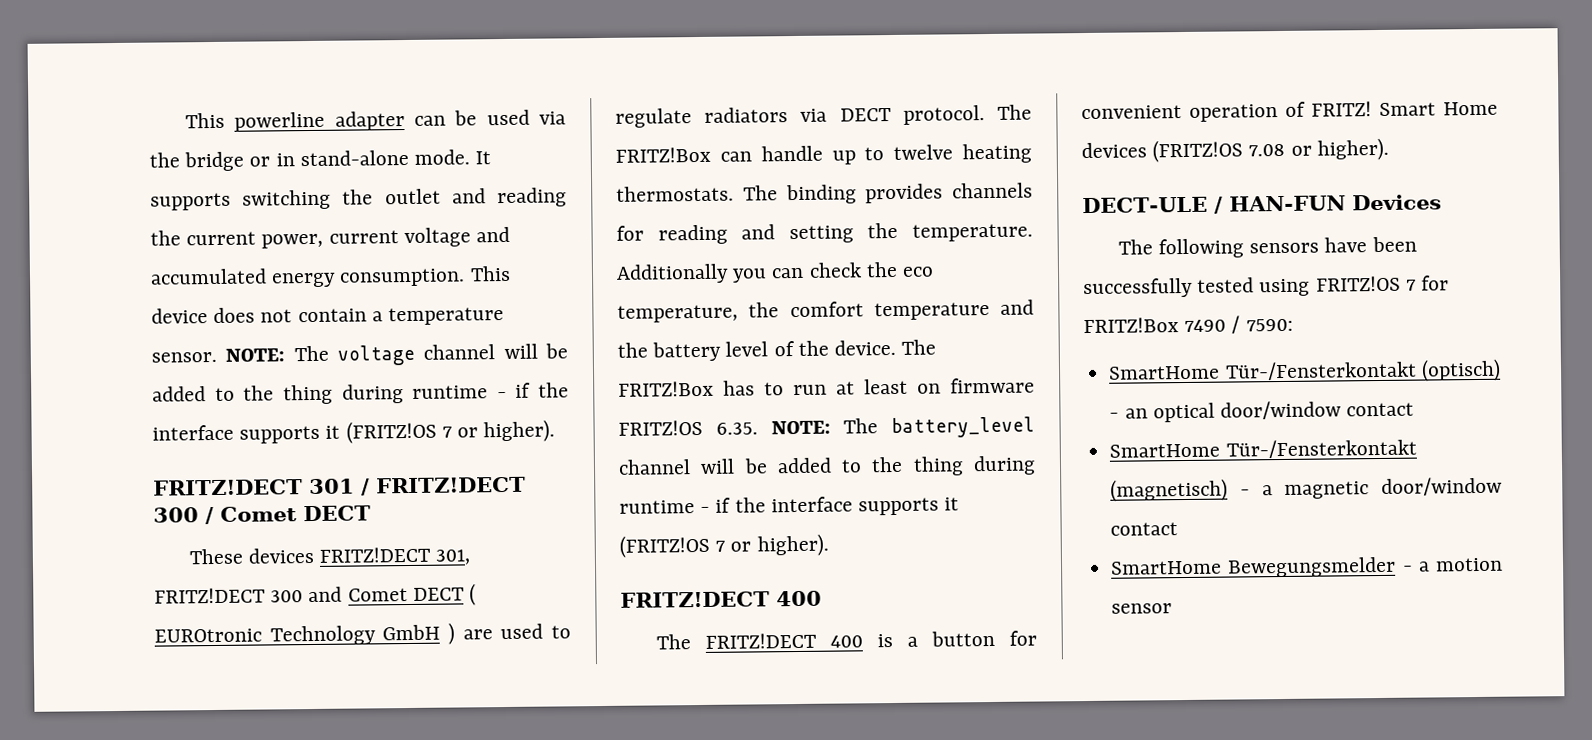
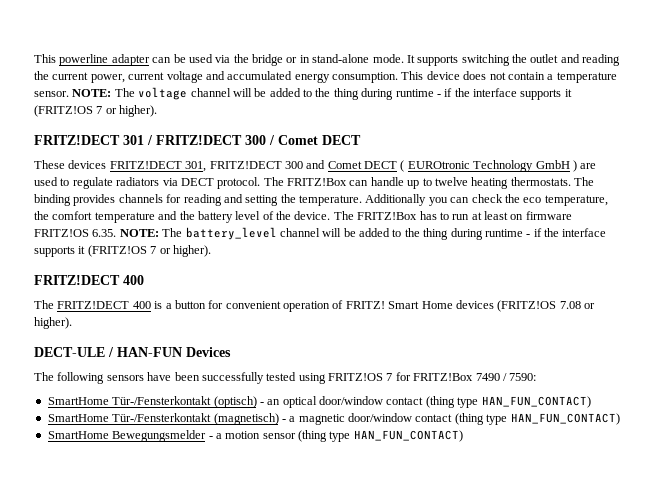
- SmartHome Tür-/Fensterkontakt (optisch) - an optical door/window contact
+ SmartHome Tür-/Fensterkontakt (optisch) - an optical door/window contact (thing type HAN_FUN_CONTACT)
- SmartHome Tür-/Fensterkontakt (magnetisch) - a magnetic door/window contact
+ SmartHome Tür-/Fensterkontakt (magnetisch) - a magnetic door/window contact (thing type HAN_FUN_CONTACT)
- SmartHome Bewegungsmelder - a motion sensor
+ SmartHome Bewegungsmelder - a motion sensor (thing type HAN_FUN_CONTACT)

